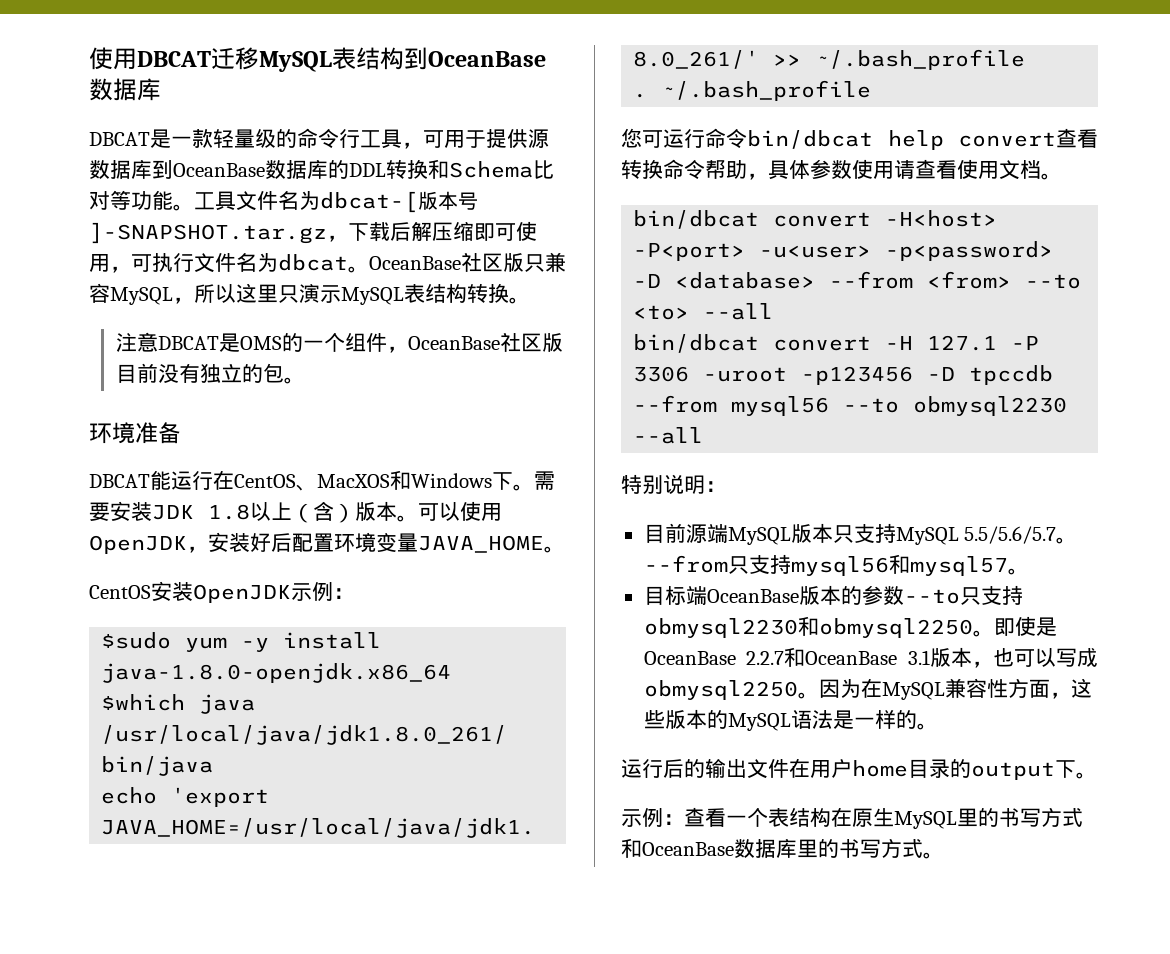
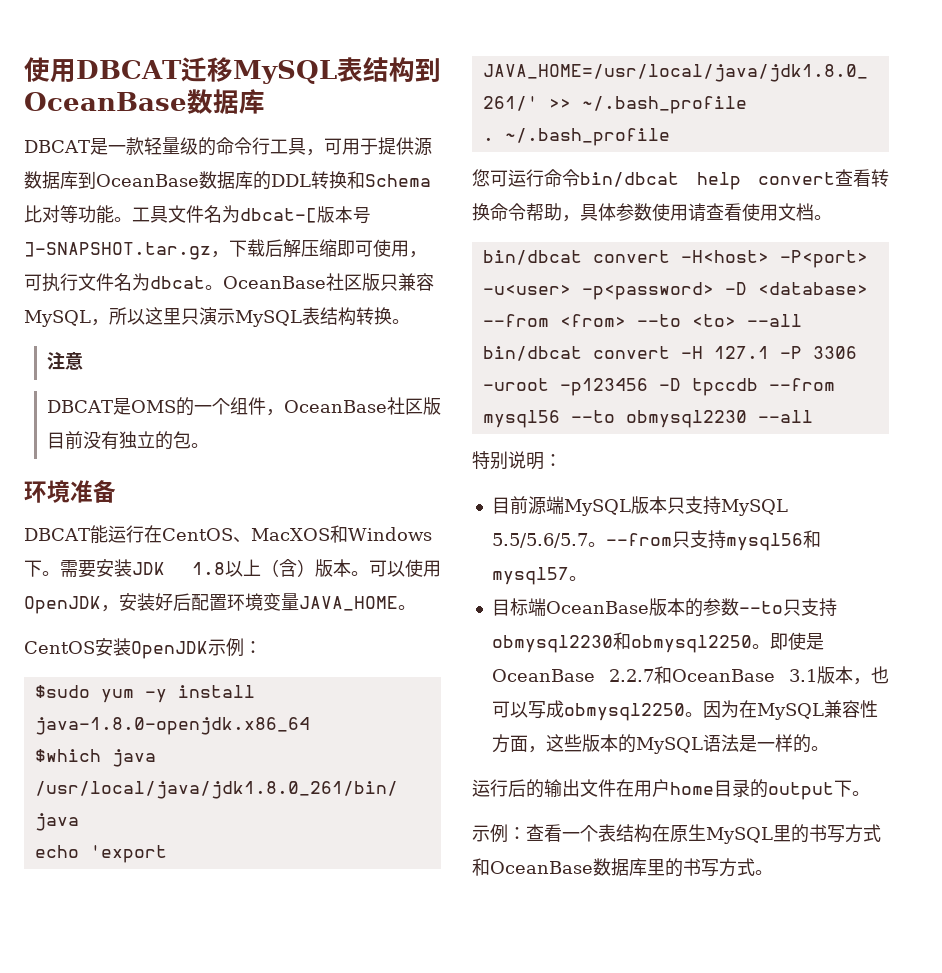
- 注意DBCAT是OMS的一个组件，OceanBase社区版目前没有独立的包。
+ 注意
+ DBCAT是OMS的一个组件，OceanBase社区版目前没有独立的包。

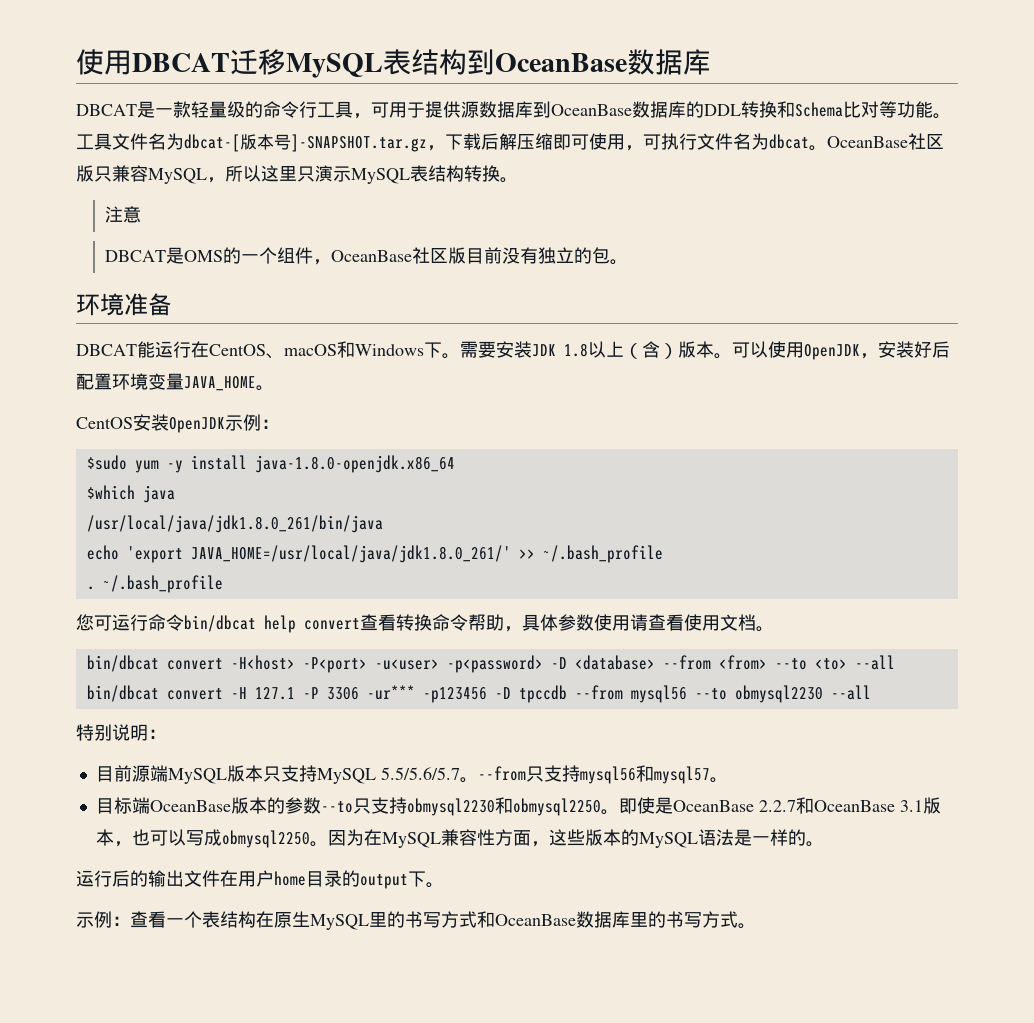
- DBCAT能运行在CentOS、MacXOS和Windows下。
+ DBCAT能运行在CentOS、macOS和Windows下。
- bin/dbcat convert -H 127.1 -P 3306 -uroot -p123456 -D tpccdb --from mysql56 --to obmysql2230 --all
+ bin/dbcat convert -H 127.1 -P 3306 -ur*** -p123456 -D tpccdb --from mysql56 --to obmysql2230 --all

